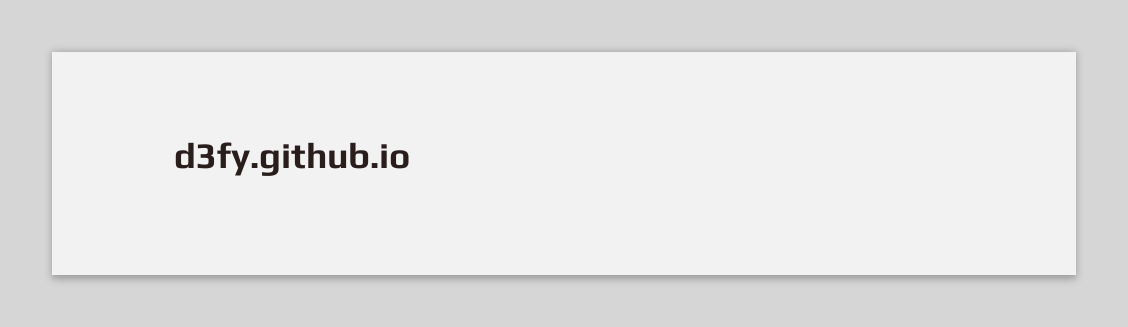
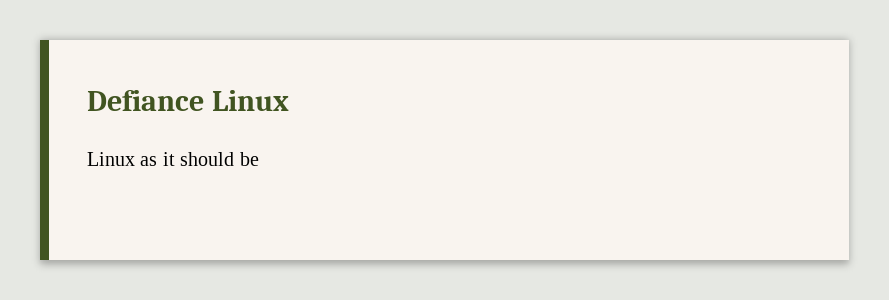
- d3fy.github.io
+ Defiance Linux
+ Linux as it should be

